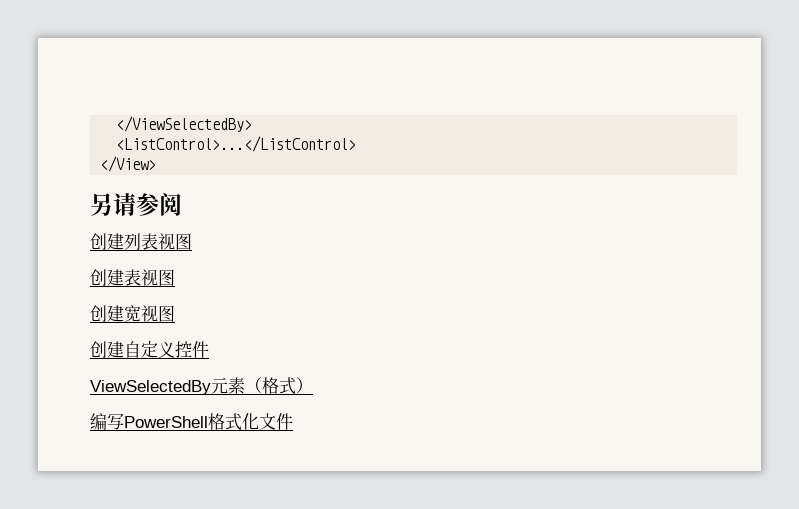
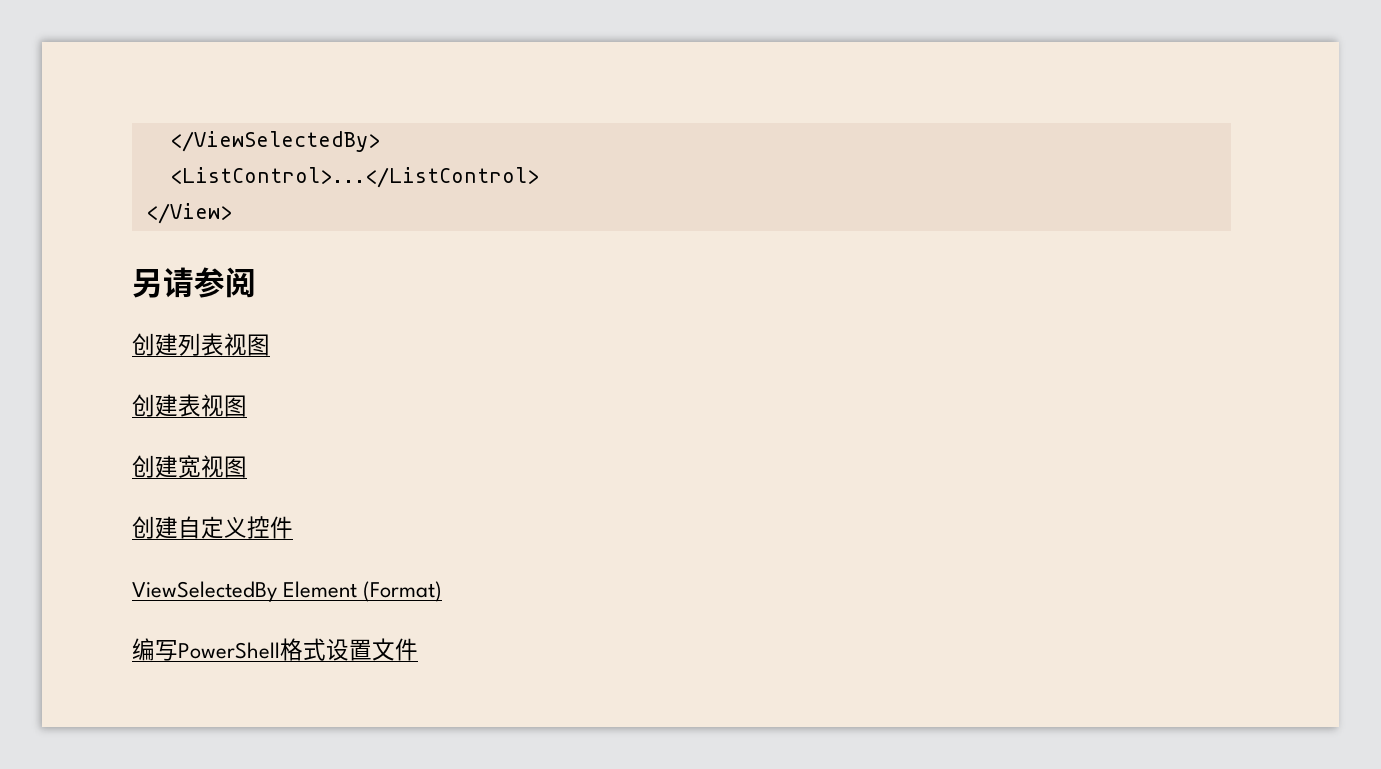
- ViewSelectedBy元素（格式）
+ ViewSelectedBy Element (Format)
- 编写PowerShell格式化文件
+ 编写PowerShell格式设置文件

